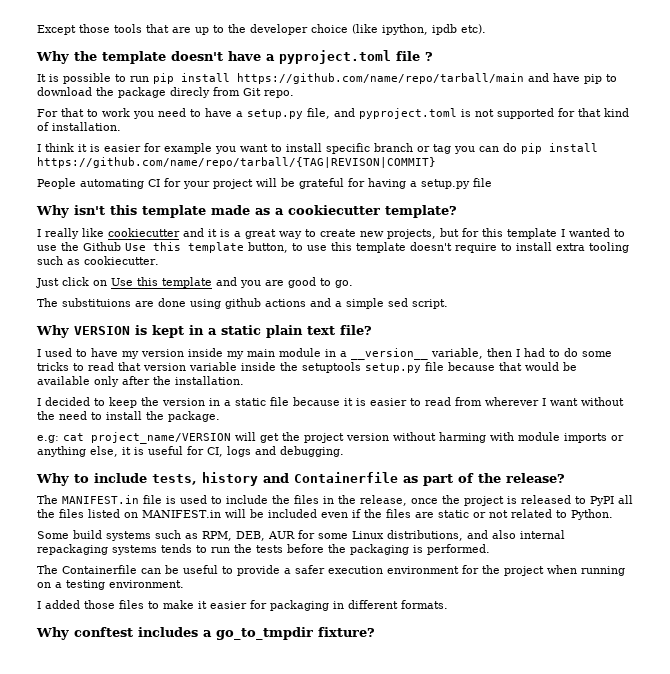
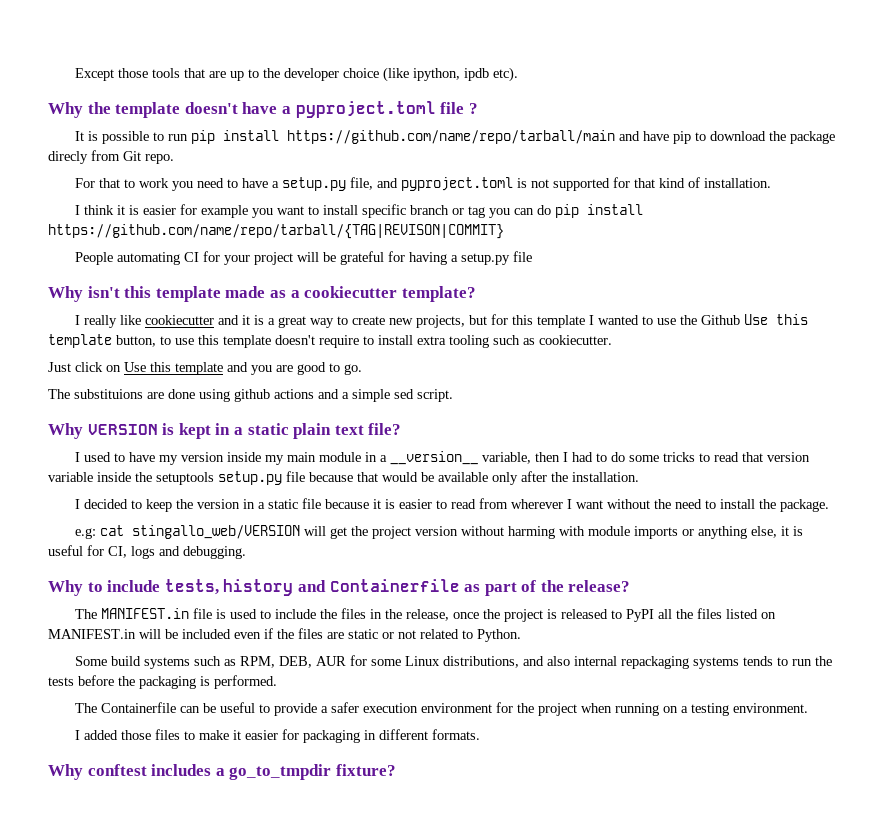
- e.g: cat project_name/VERSION will get the project version without harming with module imports or anything else, it is useful for CI, logs and debugging.
+ e.g: cat stingallo_web/VERSION will get the project version without harming with module imports or anything else, it is useful for CI, logs and debugging.

